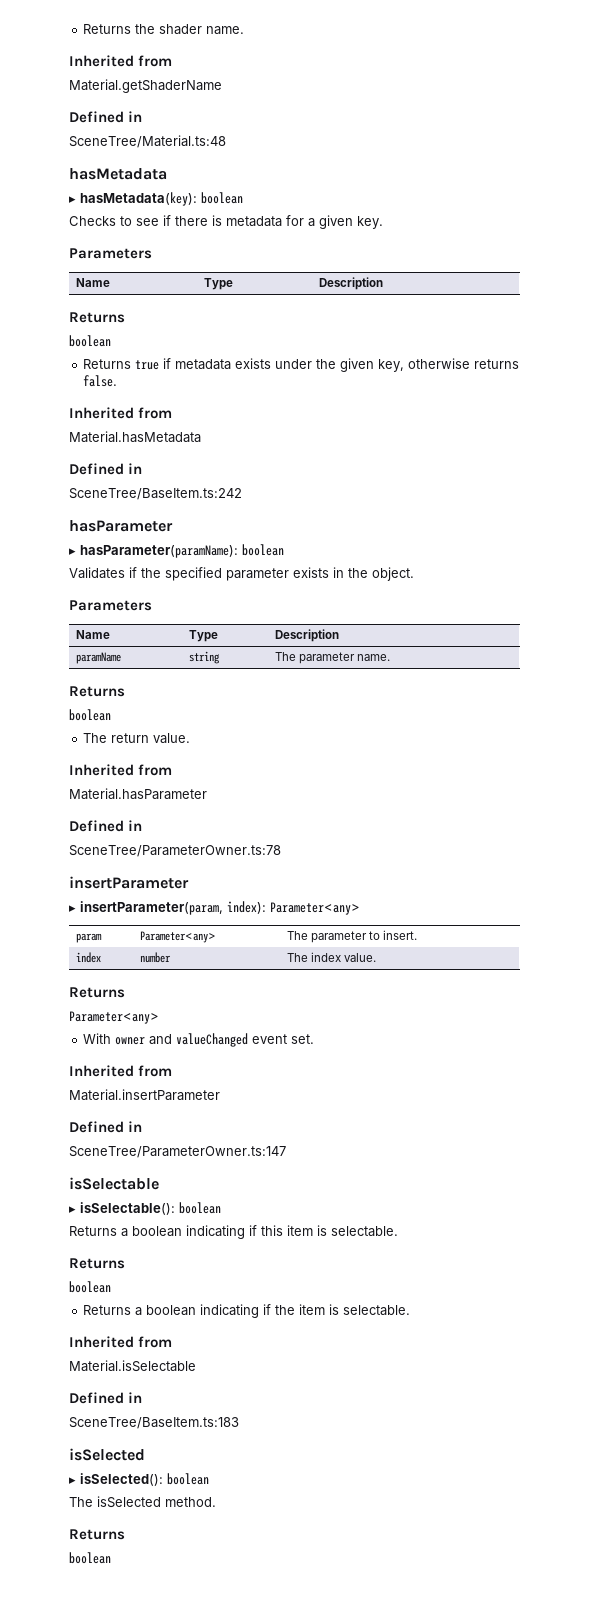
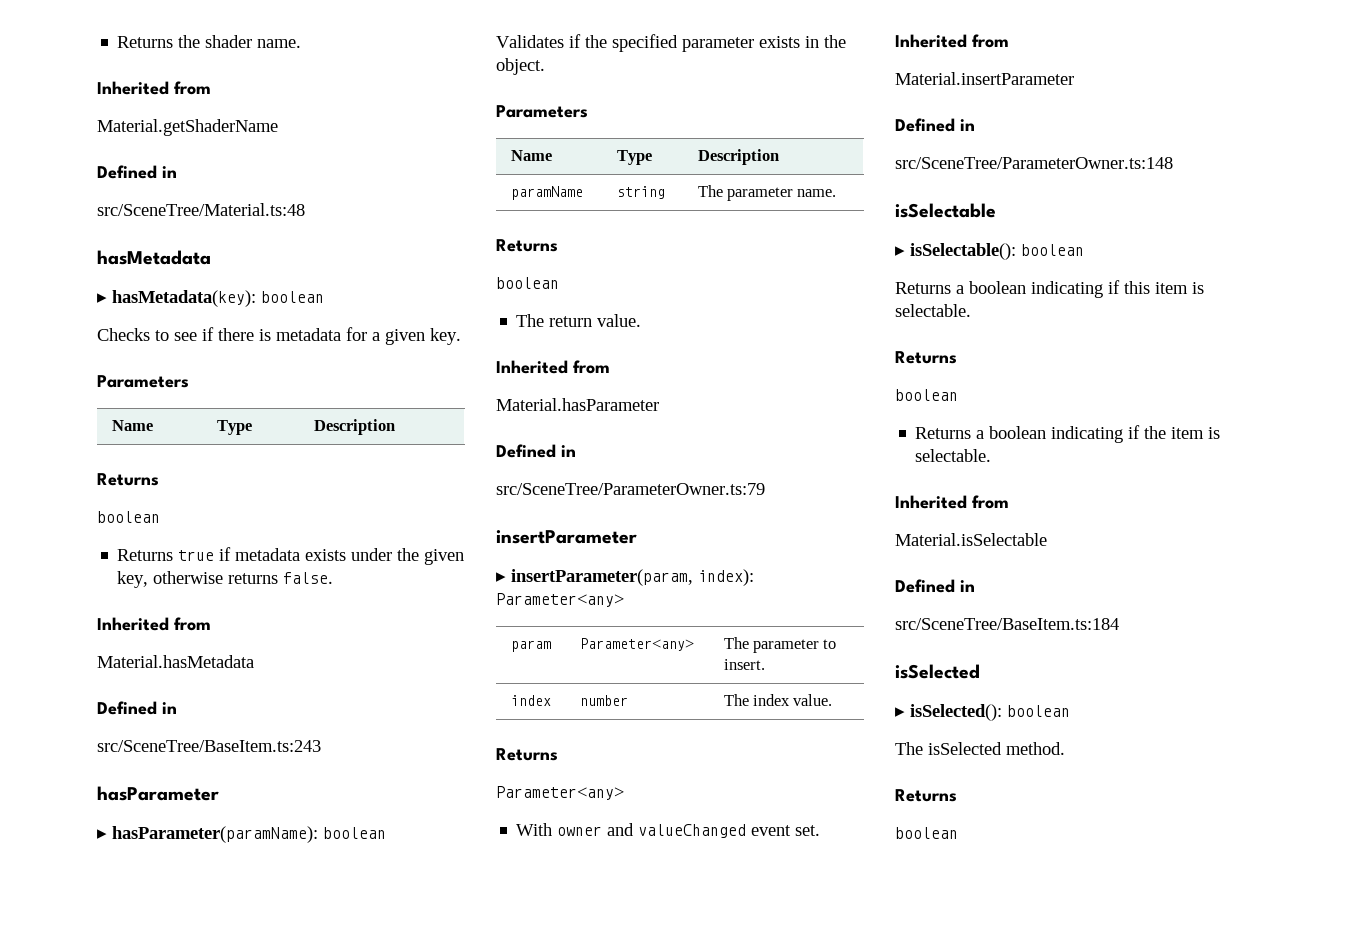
- SceneTree/Material.ts:48
+ src/SceneTree/Material.ts:48
- SceneTree/BaseItem.ts:242
+ src/SceneTree/BaseItem.ts:243
- SceneTree/ParameterOwner.ts:78
+ src/SceneTree/ParameterOwner.ts:79
- SceneTree/ParameterOwner.ts:147
+ src/SceneTree/ParameterOwner.ts:148
- SceneTree/BaseItem.ts:183
+ src/SceneTree/BaseItem.ts:184

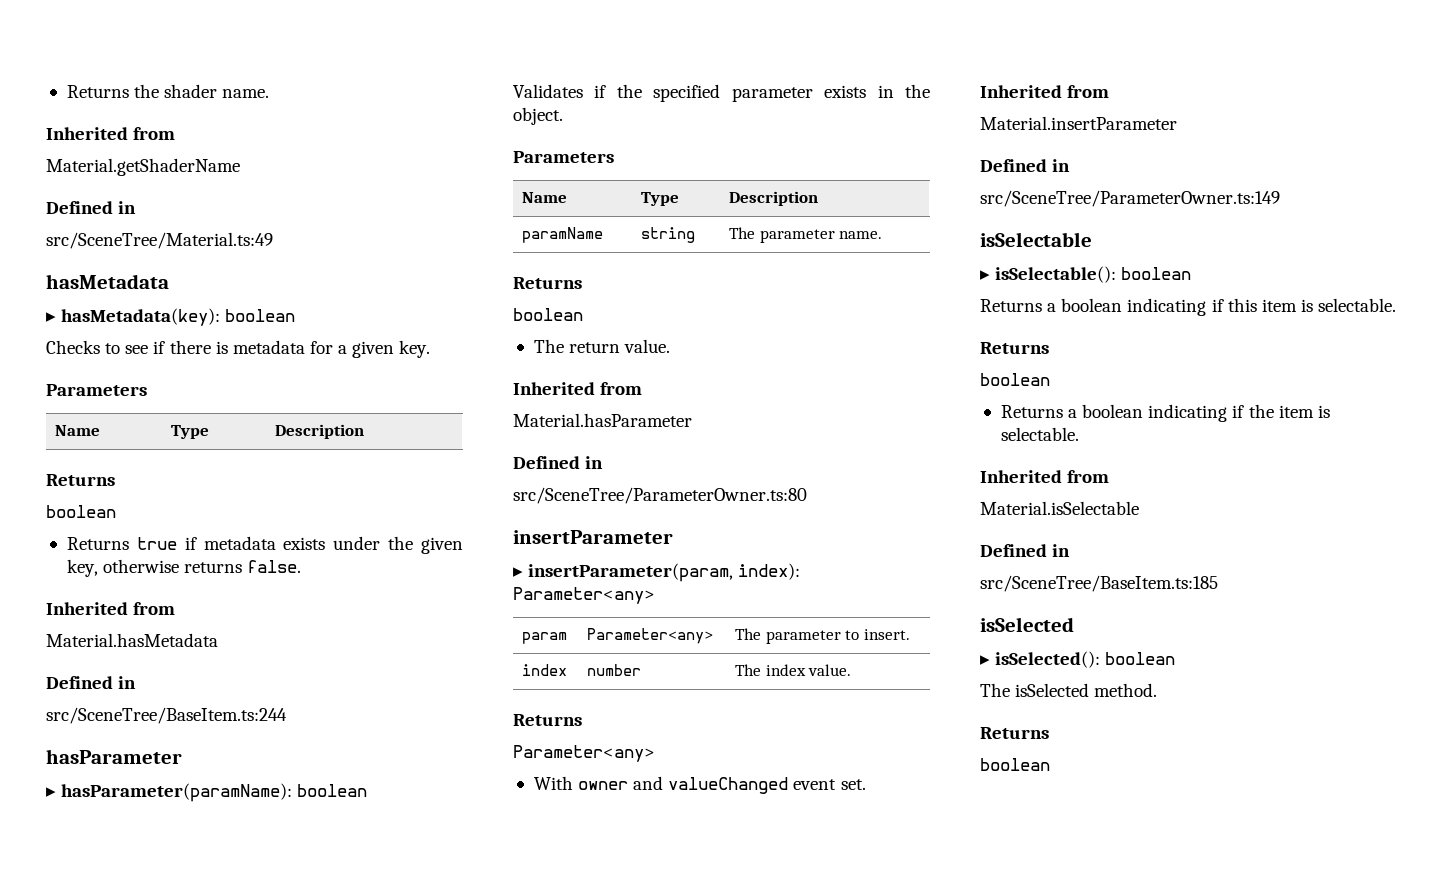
- src/SceneTree/Material.ts:48
+ src/SceneTree/Material.ts:49
- src/SceneTree/BaseItem.ts:243
+ src/SceneTree/BaseItem.ts:244
- src/SceneTree/ParameterOwner.ts:79
+ src/SceneTree/ParameterOwner.ts:80
- src/SceneTree/ParameterOwner.ts:148
+ src/SceneTree/ParameterOwner.ts:149
- src/SceneTree/BaseItem.ts:184
+ src/SceneTree/BaseItem.ts:185

